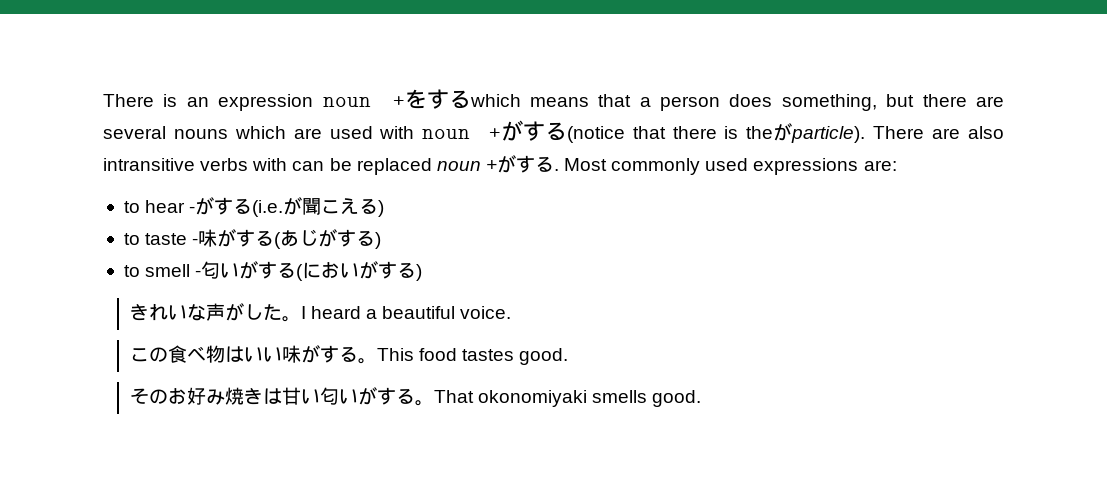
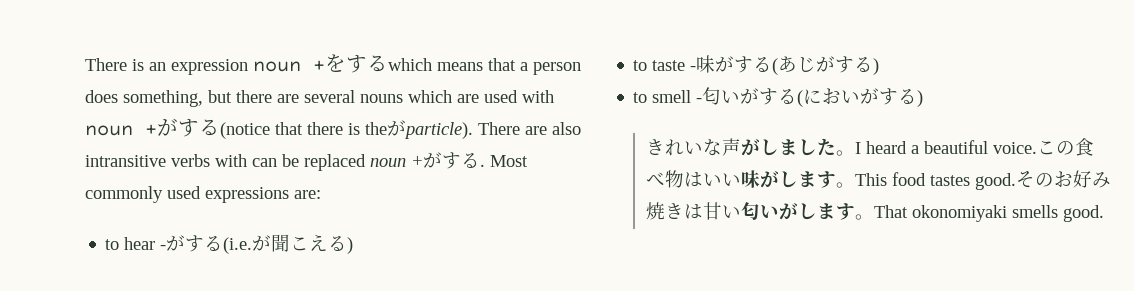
- きれいな声がした。
+ きれいな声がしました。
- I heard a beautiful voice.
- この食べ物はいい味がする。
+ I heard a beautiful voice.この食べ物はいい味がします。
- This food tastes good.
- そのお好み焼きは甘い匂いがする。
+ This food tastes good.そのお好み焼きは甘い匂いがします。

